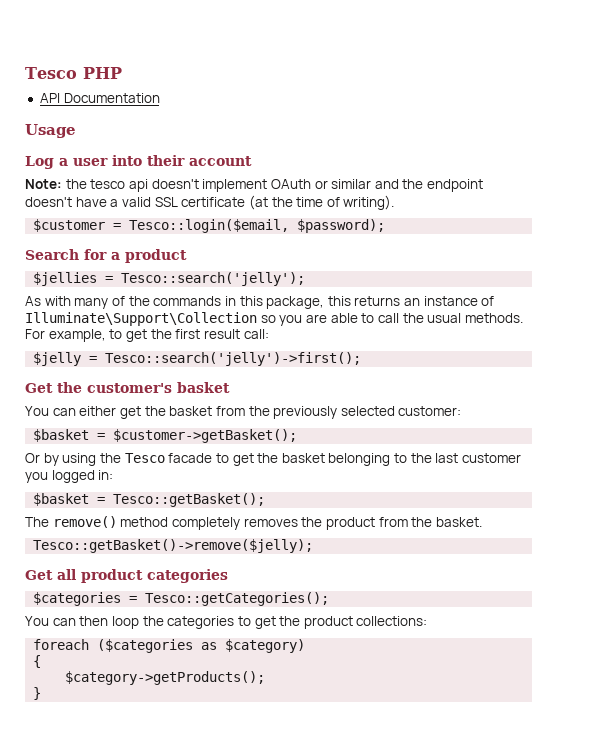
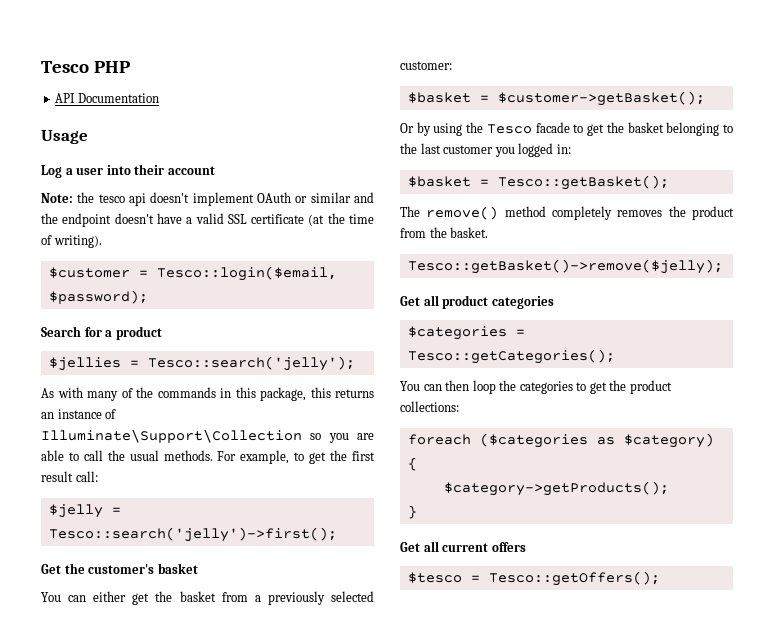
- You can either get the basket from the previously selected customer:
+ You can either get the basket from a previously selected customer:
+ Get all current offers
+ $tesco = Tesco::getOffers();

